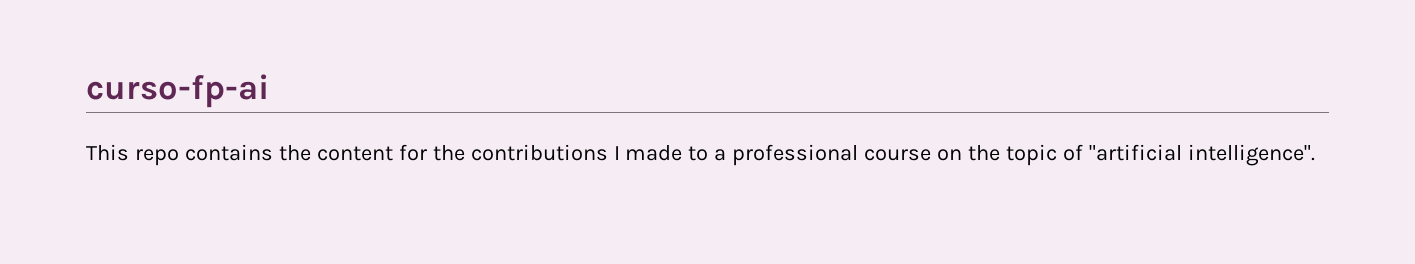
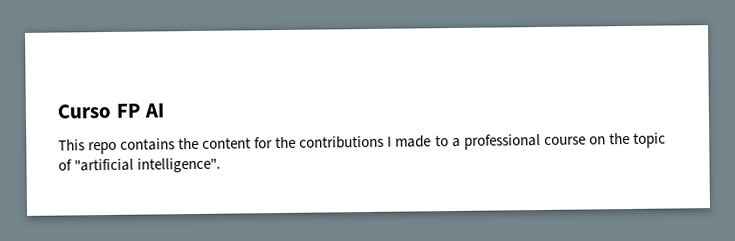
- curso-fp-ai
+ Curso FP AI

